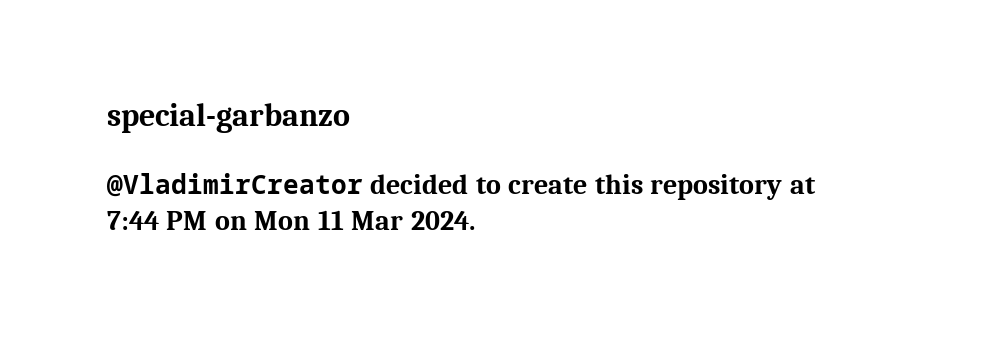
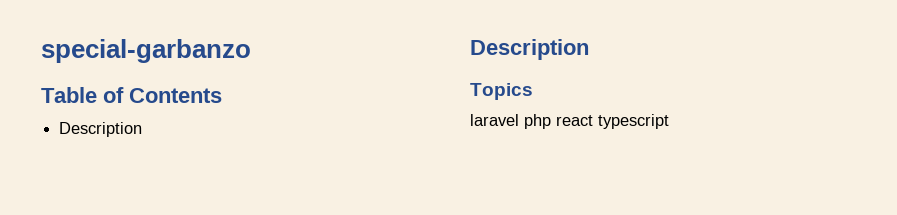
- @VladimirCreator decided to create this repository at 7:44 PM on Mon 11 Mar 2024.
+ Table of Contents
+ Description
+ Description
+ Topics
+ laravel php react typescript

